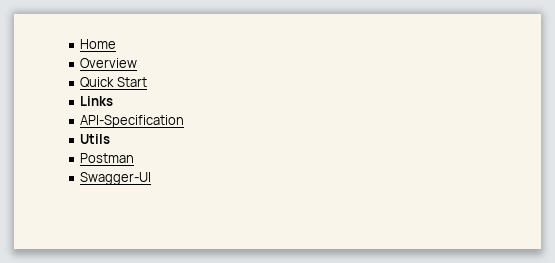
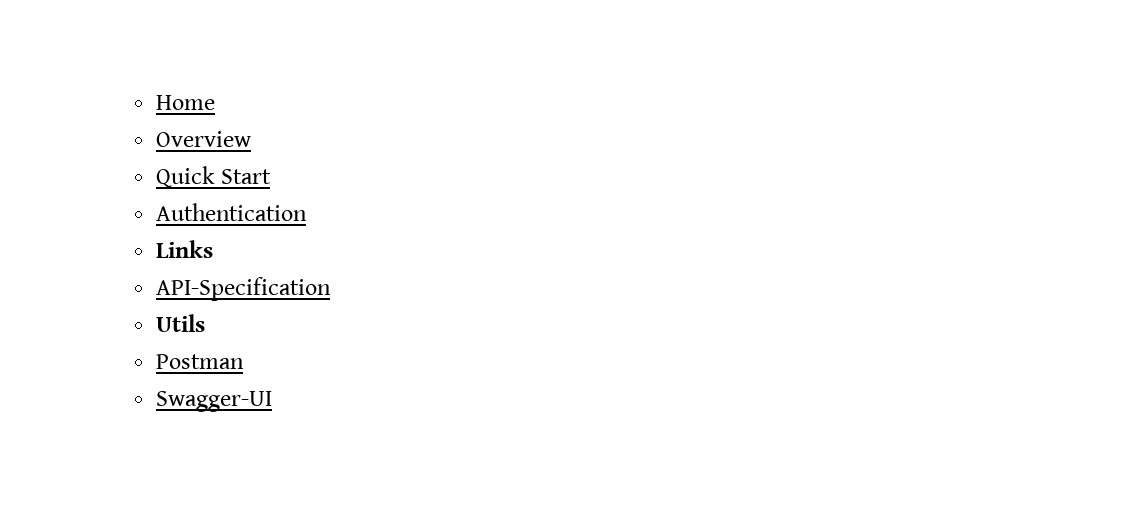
+ Authentication

